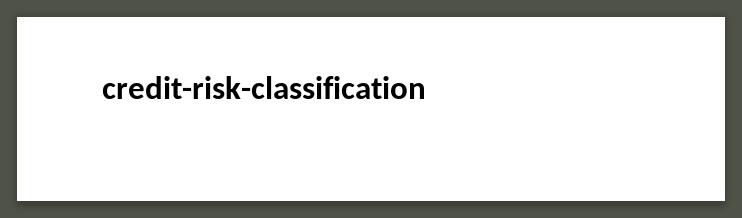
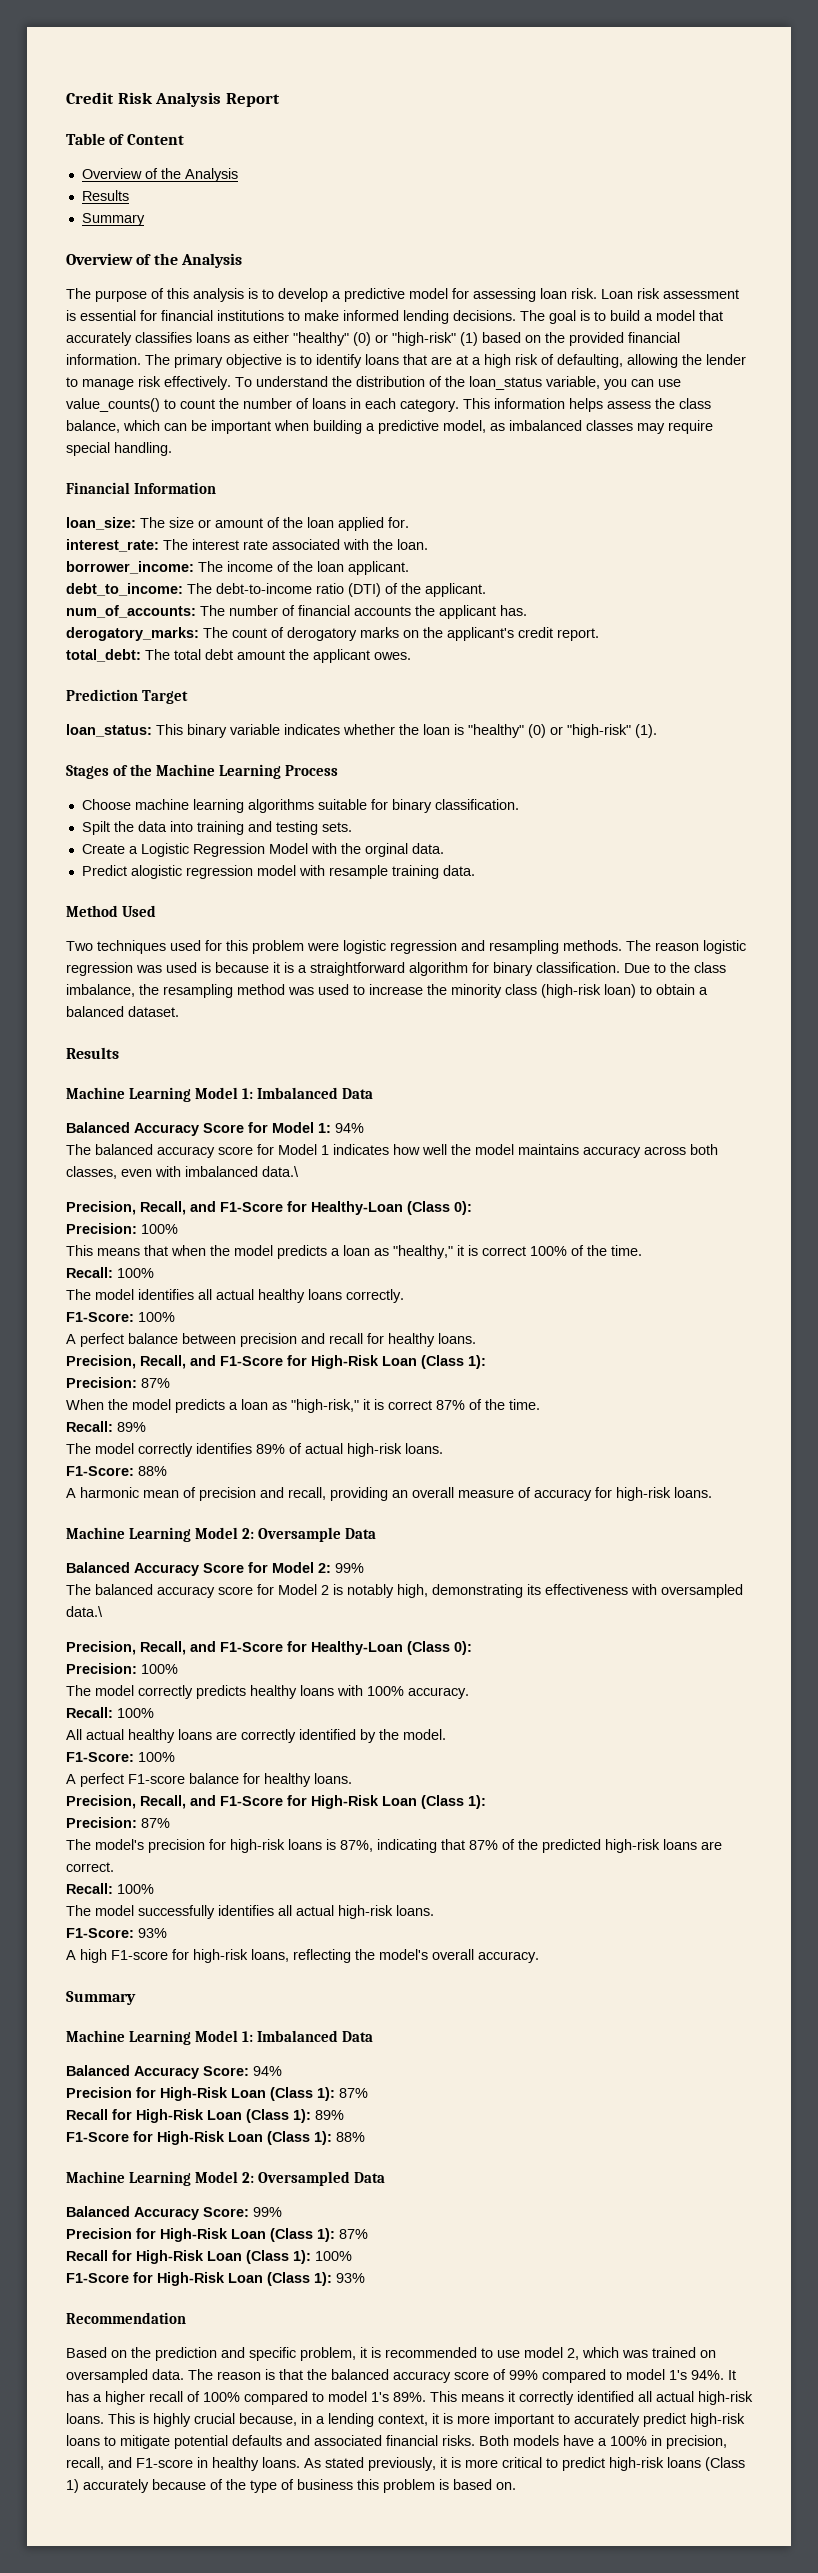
- credit-risk-classification
+ Credit Risk Analysis Report
+ Table of Content
+ Overview of the Analysis
+ Results
+ Summary
+ Overview of the Analysis
+ The purpose of this analysis is to develop a predictive model for assessing loan risk. Loan risk assessment is essential for financial institutions to make informed lending decisions. The goal is to build a model that accurately classifies loans as either "healthy" (0) or "high-risk" (1) based on the provided financial information. The primary objective is to identify loans that are at a high risk of defaulting, allowing the lender to manage risk effectively. To understand the distribution of the loan_status variable, you can use value_counts() to count the number of loans in each category. This information helps assess the class balance, which can be important when building a predictive model, as imbalanced classes may require special handling.
+ Financial Information
+ loan_size: The size or amount of the loan applied for.
+ interest_rate: The interest rate associated with the loan.
+ borrower_income: The income of the loan applicant.
+ debt_to_income: The debt-to-income ratio (DTI) of the applicant.
+ num_of_accounts: The number of financial accounts the applicant has.
+ derogatory_marks: The count of derogatory marks on the applicant's credit report.
+ total_debt: The total debt amount the applicant owes.
+ Prediction Target
+ loan_status: This binary variable indicates whether the loan is "healthy" (0) or "high-risk" (1).
+ Stages of the Machine Learning Process
+ Choose machine learning algorithms suitable for binary classification.
+ Spilt the data into training and testing sets.
+ Create a Logistic Regression Model with the orginal data.
+ Predict alogistic regression model with resample training data.
+ Method Used
+ Two techniques used for this problem were logistic regression and resampling methods. The reason logistic regression was used is because it is a straightforward algorithm for binary classification. Due to the class imbalance, the resampling method was used to increase the minority class (high-risk loan) to obtain a balanced dataset.
+ Results
+ Machine Learning Model 1: Imbalanced Data
+ Balanced Accuracy Score for Model 1: 94%
+ The balanced accuracy score for Model 1 indicates how well the model maintains accuracy across both classes, even with imbalanced data.\
+ Precision, Recall, and F1-Score for Healthy-Loan (Class 0):
+ Precision: 100%
+ This means that when the model predicts a loan as "healthy," it is correct 100% of the time.
+ Recall: 100%
+ The model identifies all actual healthy loans correctly.
+ F1-Score: 100%
+ A perfect balance between precision and recall for healthy loans.
+ Precision, Recall, and F1-Score for High-Risk Loan (Class 1):
+ Precision: 87%
+ When the model predicts a loan as "high-risk," it is correct 87% of the time.
+ Recall: 89%
+ The model correctly identifies 89% of actual high-risk loans.
+ F1-Score: 88%
+ A harmonic mean of precision and recall, providing an overall measure of accuracy for high-risk loans.
+ Machine Learning Model 2: Oversample Data
+ Balanced Accuracy Score for Model 2: 99%
+ The balanced accuracy score for Model 2 is notably high, demonstrating its effectiveness with oversampled data.\
+ Precision, Recall, and F1-Score for Healthy-Loan (Class 0):
+ Precision: 100%
+ The model correctly predicts healthy loans with 100% accuracy.
+ Recall: 100%
+ All actual healthy loans are correctly identified by the model.
+ F1-Score: 100%
+ A perfect F1-score balance for healthy loans.
+ Precision, Recall, and F1-Score for High-Risk Loan (Class 1):
+ Precision: 87%
+ The model's precision for high-risk loans is 87%, indicating that 87% of the predicted high-risk loans are correct.
+ Recall: 100%
+ The model successfully identifies all actual high-risk loans.
+ F1-Score: 93%
+ A high F1-score for high-risk loans, reflecting the model's overall accuracy.
+ Summary
+ Machine Learning Model 1: Imbalanced Data
+ Balanced Accuracy Score: 94%
+ Precision for High-Risk Loan (Class 1): 87%
+ Recall for High-Risk Loan (Class 1): 89%
+ F1-Score for High-Risk Loan (Class 1): 88%
+ Machine Learning Model 2: Oversampled Data
+ Balanced Accuracy Score: 99%
+ Precision for High-Risk Loan (Class 1): 87%
+ Recall for High-Risk Loan (Class 1): 100%
+ F1-Score for High-Risk Loan (Class 1): 93%
+ Recommendation
+ Based on the prediction and specific problem, it is recommended to use model 2, which was trained on oversampled data. The reason is that the balanced accuracy score of 99% compared to model 1's 94%. It has a higher recall of 100% compared to model 1's 89%. This means it correctly identified all actual high-risk loans. This is highly crucial because, in a lending context, it is more important to accurately predict high-risk loans to mitigate potential defaults and associated financial risks. Both models have a 100% in precision, recall, and F1-score in healthy loans. As stated previously, it is more critical to predict high-risk loans (Class 1) accurately because of the type of business this problem is based on.

